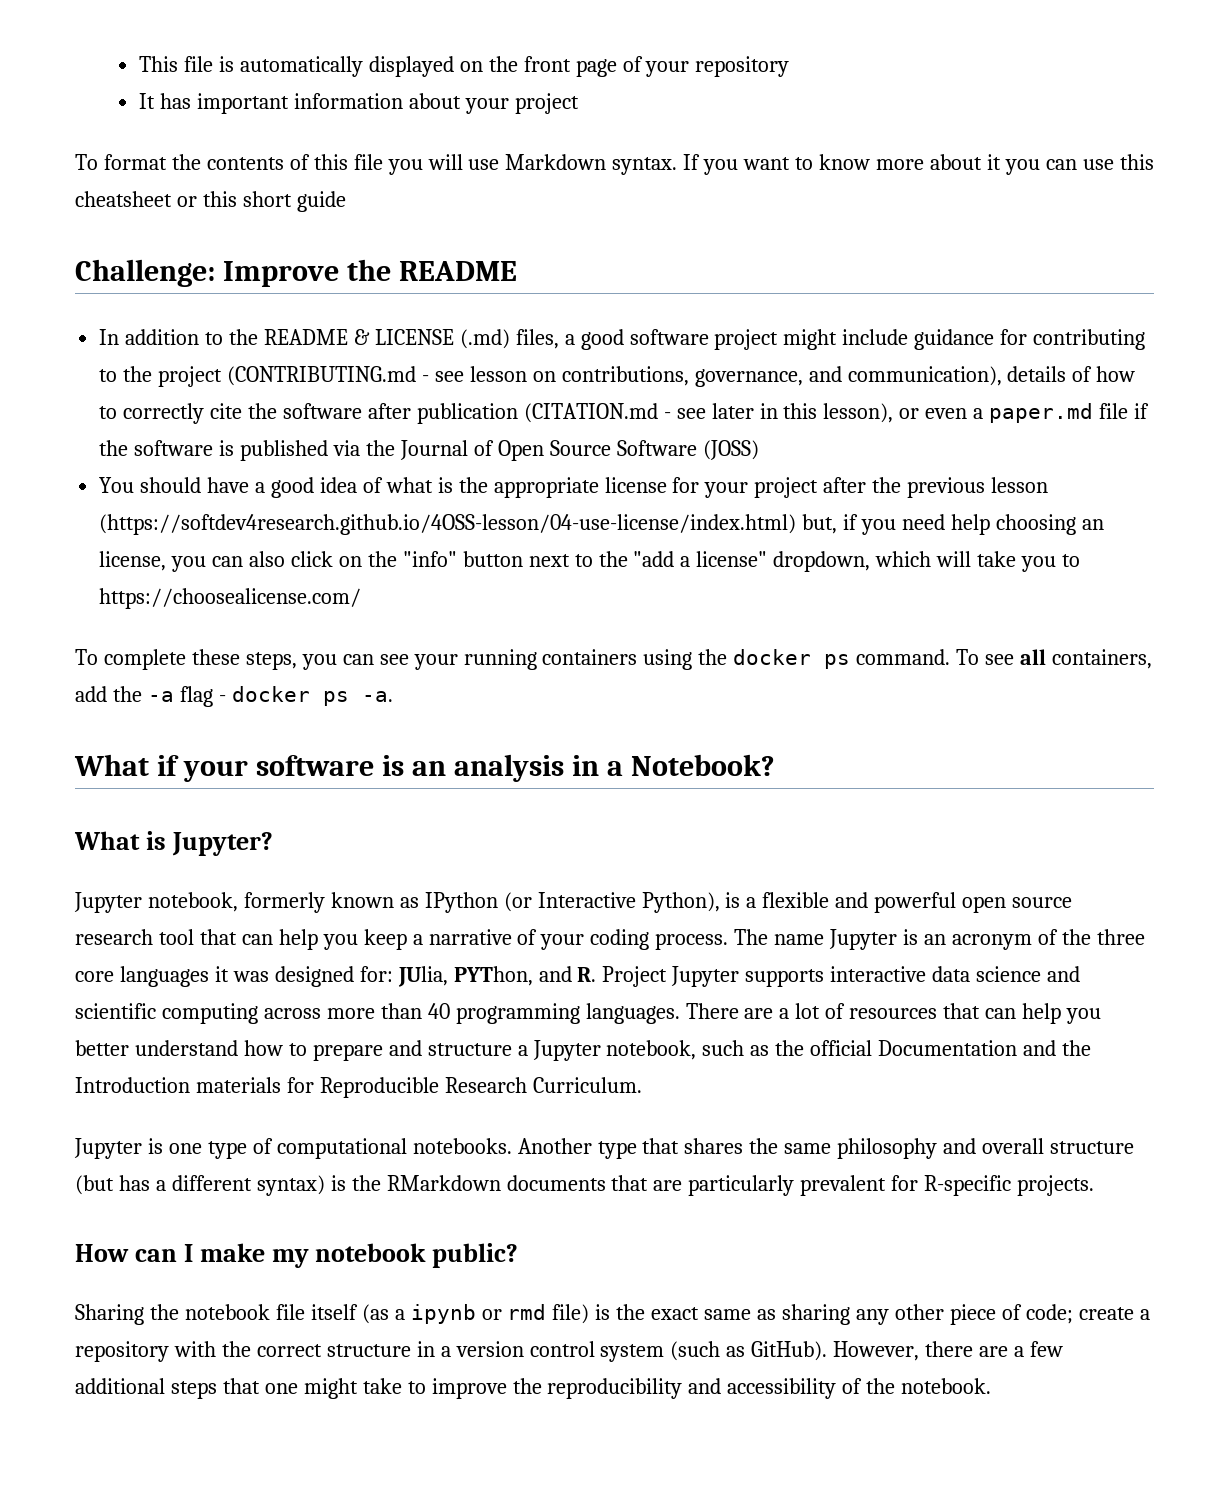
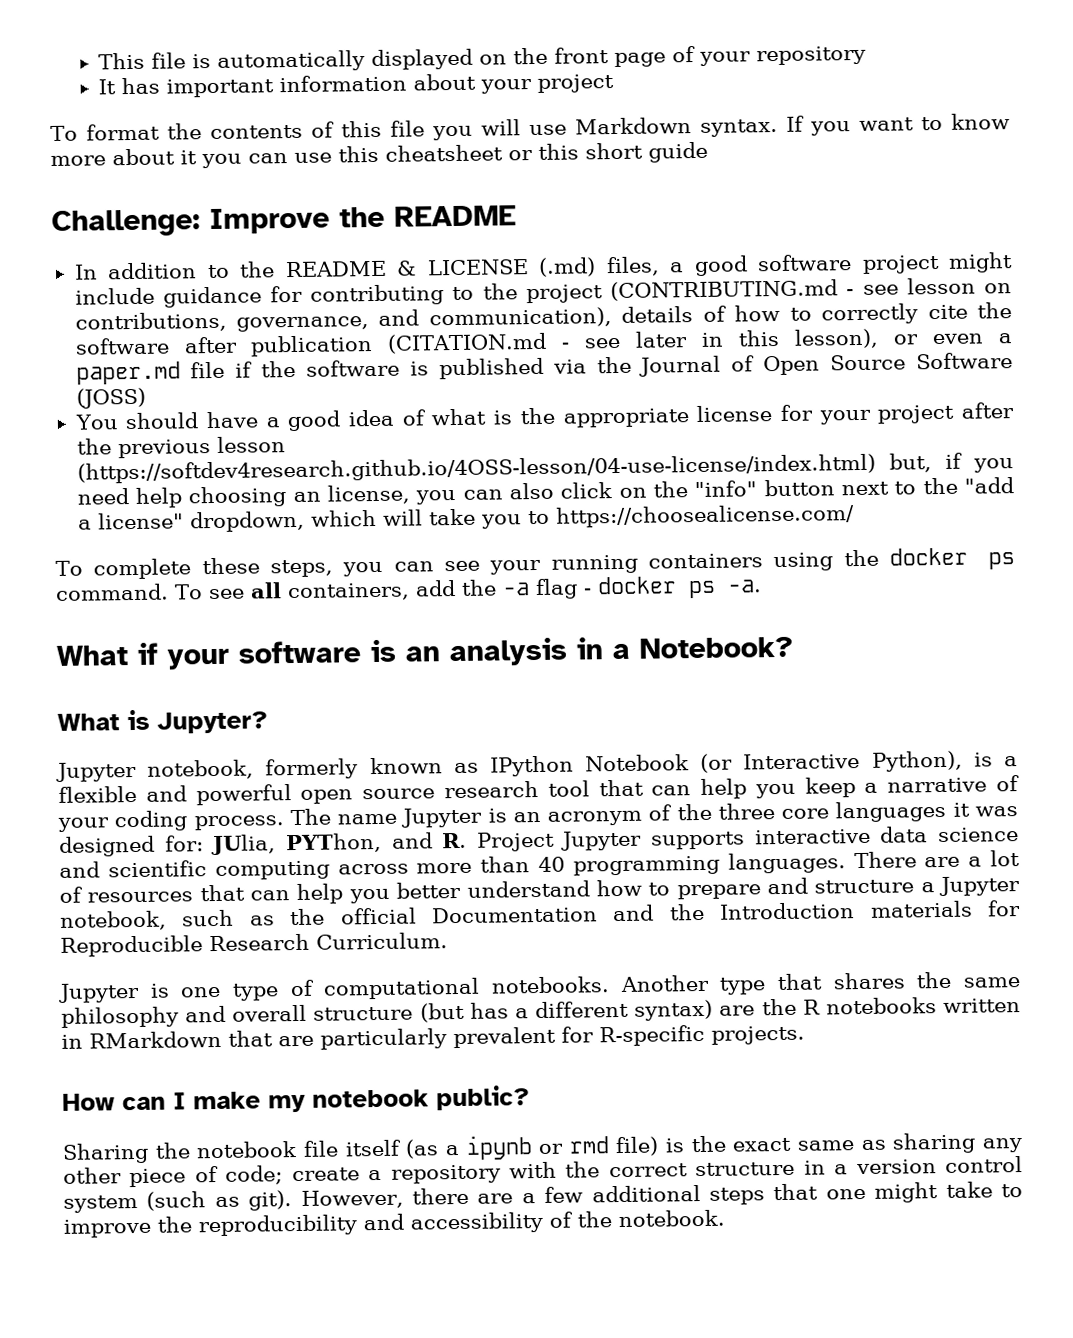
- Jupyter notebook, formerly known as IPython (or Interactive Python), is a flexible and powerful open source research tool that can help you keep a narrative of your coding process.
+ Jupyter notebook, formerly known as IPython Notebook (or Interactive Python), is a flexible and powerful open source research tool that can help you keep a narrative of your coding process.
- Another type that shares the same philosophy and overall structure (but has a different syntax) is the RMarkdown documents that are particularly prevalent for R-specific projects.
+ Another type that shares the same philosophy and overall structure (but has a different syntax) are the R notebooks written in RMarkdown that are particularly prevalent for R-specific projects.
- Sharing the notebook file itself (as a ipynb or rmd file) is the exact same as sharing any other piece of code; create a repository with the correct structure in a version control system (such as GitHub).
+ Sharing the notebook file itself (as a ipynb or rmd file) is the exact same as sharing any other piece of code; create a repository with the correct structure in a version control system (such as git).

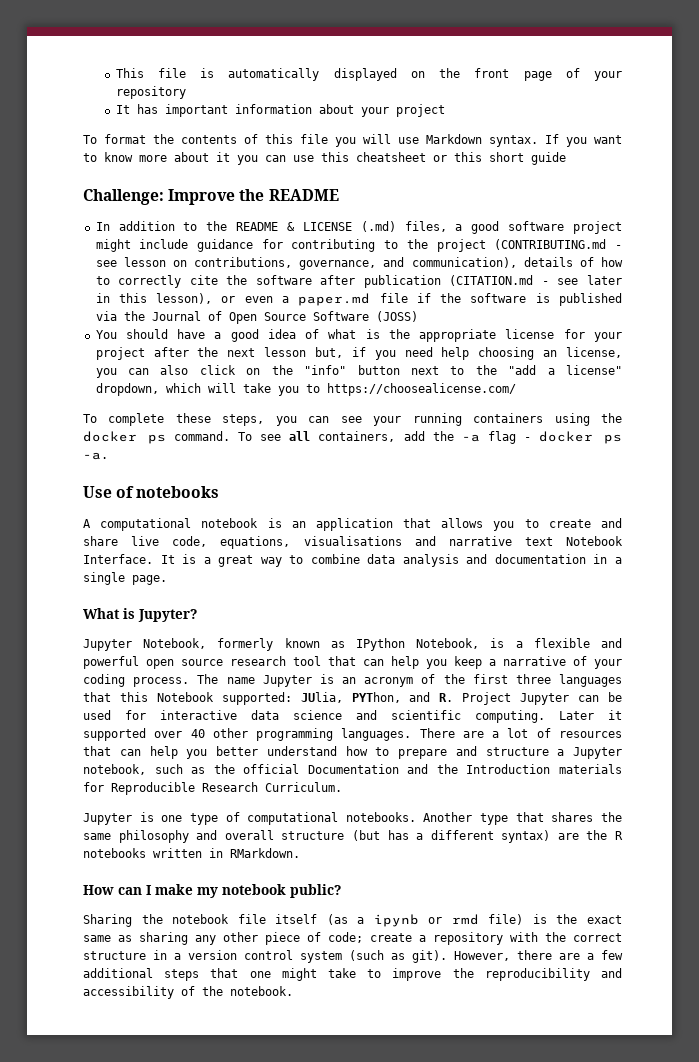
- You should have a good idea of what is the appropriate license for your project after the previous lesson (https://softdev4research.github.io/4OSS-lesson/04-use-license/index.html) but, if you need help choosing an license, you can also click on the "info" button next to the "add a license" dropdown, which will take you to https://choosealicense.com/
+ You should have a good idea of what is the appropriate license for your project after the next lesson but, if you need help choosing an license, you can also click on the "info" button next to the "add a license" dropdown, which will take you to https://choosealicense.com/
- What if your software is an analysis in a Notebook?
+ Use of notebooks
+ A computational notebook is an application that allows you to create and share live code, equations, visualisations and narrative text Notebook Interface. It is a great way to combine data analysis and documentation in a single page.
- Jupyter notebook, formerly known as IPython Notebook (or Interactive Python), is a flexible and powerful open source research tool that can help you keep a narrative of your coding process.
+ Jupyter Notebook, formerly known as IPython Notebook, is a flexible and powerful open source research tool that can help you keep a narrative of your coding process.
- The name Jupyter is an acronym of the three core languages it was designed for: JUlia, PYThon, and R. Project Jupyter supports interactive data science and scientific computing across more than 40 programming languages.
+ The name Jupyter is an acronym of the first three languages that this Notebook supported: JUlia, PYThon, and R. Project Jupyter can be used for interactive data science and scientific computing. Later it supported over 40 other programming languages.
- Another type that shares the same philosophy and overall structure (but has a different syntax) are the R notebooks written in RMarkdown that are particularly prevalent for R-specific projects.
+ Another type that shares the same philosophy and overall structure (but has a different syntax) are the R notebooks written in RMarkdown.

